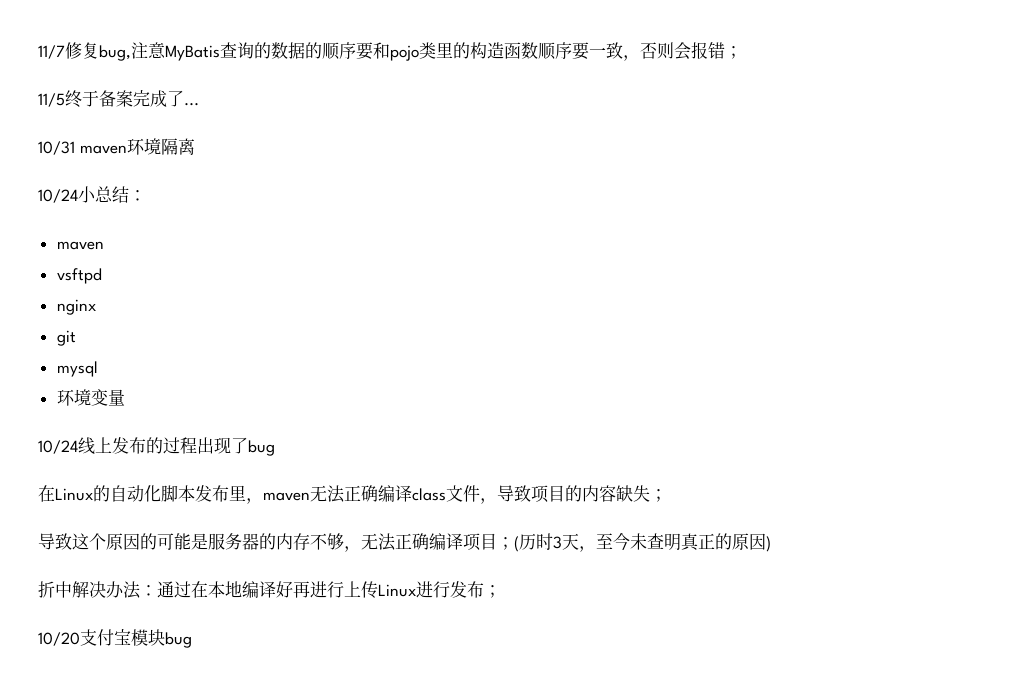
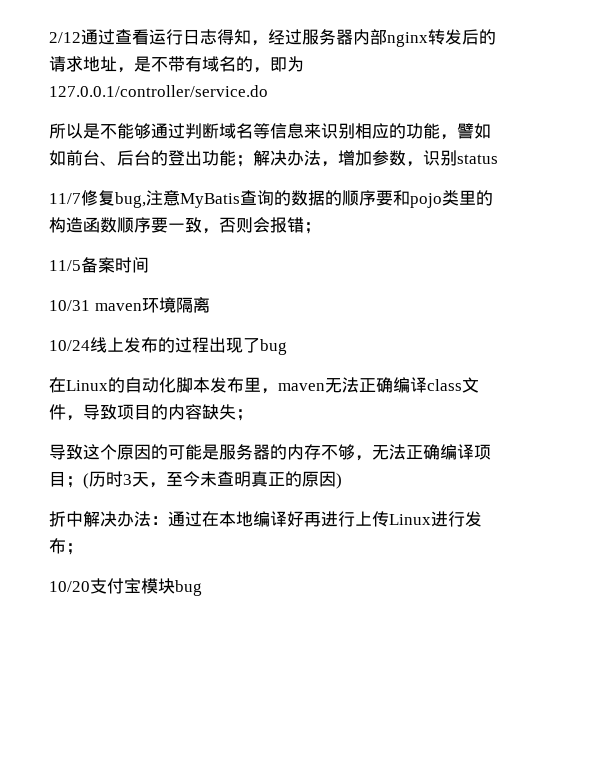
+ 2/12通过查看运行日志得知，经过服务器内部nginx转发后的请求地址，是不带有域名的，即为127.0.0.1/controller/service.do
+ 所以是不能够通过判断域名等信息来识别相应的功能，譬如如前台、后台的登出功能；解决办法，增加参数，识别status
- 11/5终于备案完成了...
+ 11/5备案时间
- 10/24小总结：
- maven
- vsftpd
- nginx
- git
- mysql
- 环境变量

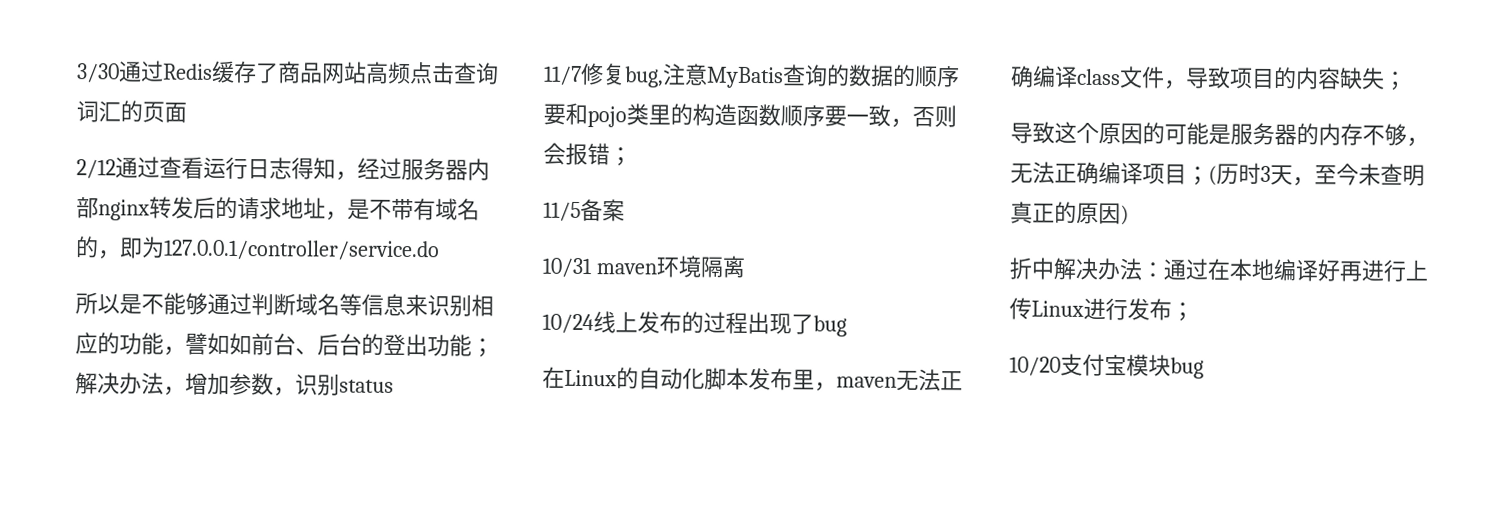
+ 3/30通过Redis缓存了商品网站高频点击查询词汇的页面
- 11/5备案时间
+ 11/5备案

